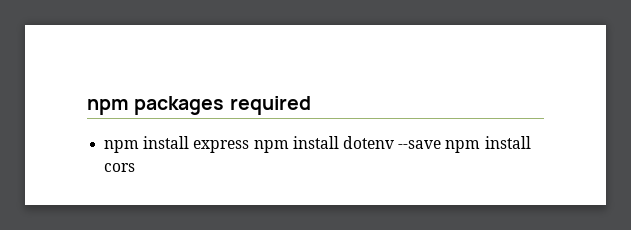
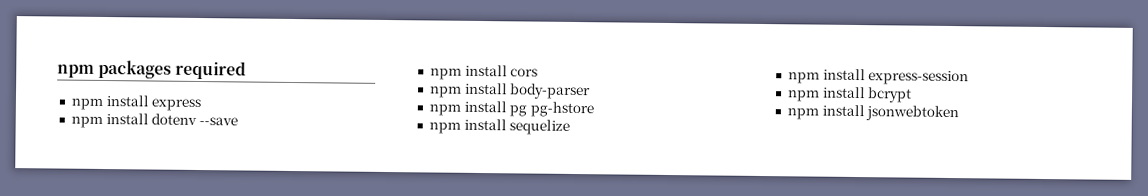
- npm install express npm install dotenv --save npm install cors
+ npm install express
+ npm install dotenv --save
+ npm install cors
+ npm install body-parser
+ npm install pg pg-hstore
+ npm install sequelize
+ npm install express-session
+ npm install bcrypt
+ npm install jsonwebtoken

